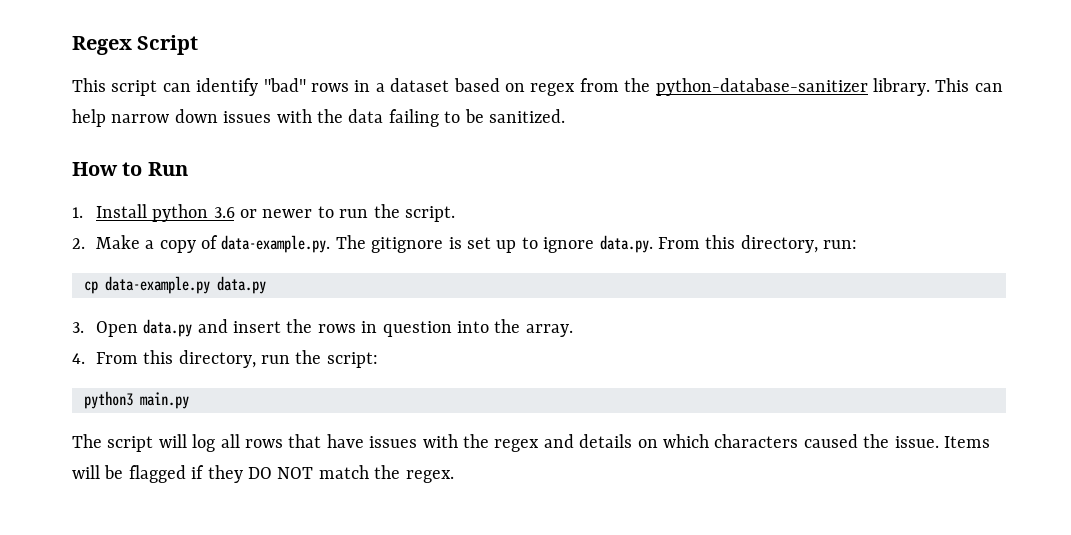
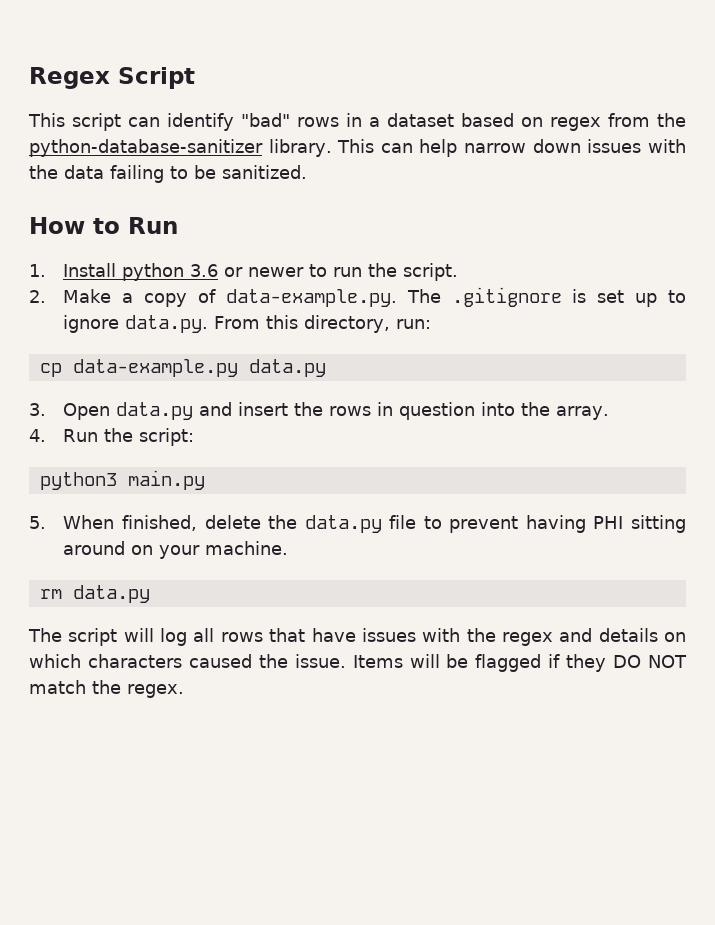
- 2. Make a copy of data-example.py. The gitignore is set up to ignore data.py. From this directory, run:
+ 2. Make a copy of data-example.py. The .gitignore is set up to ignore data.py. From this directory, run:
- 4. From this directory, run the script:
+ 4. Run the script:
+ 5. When finished, delete the data.py file to prevent having PHI sitting around on your machine.
+ rm data.py

